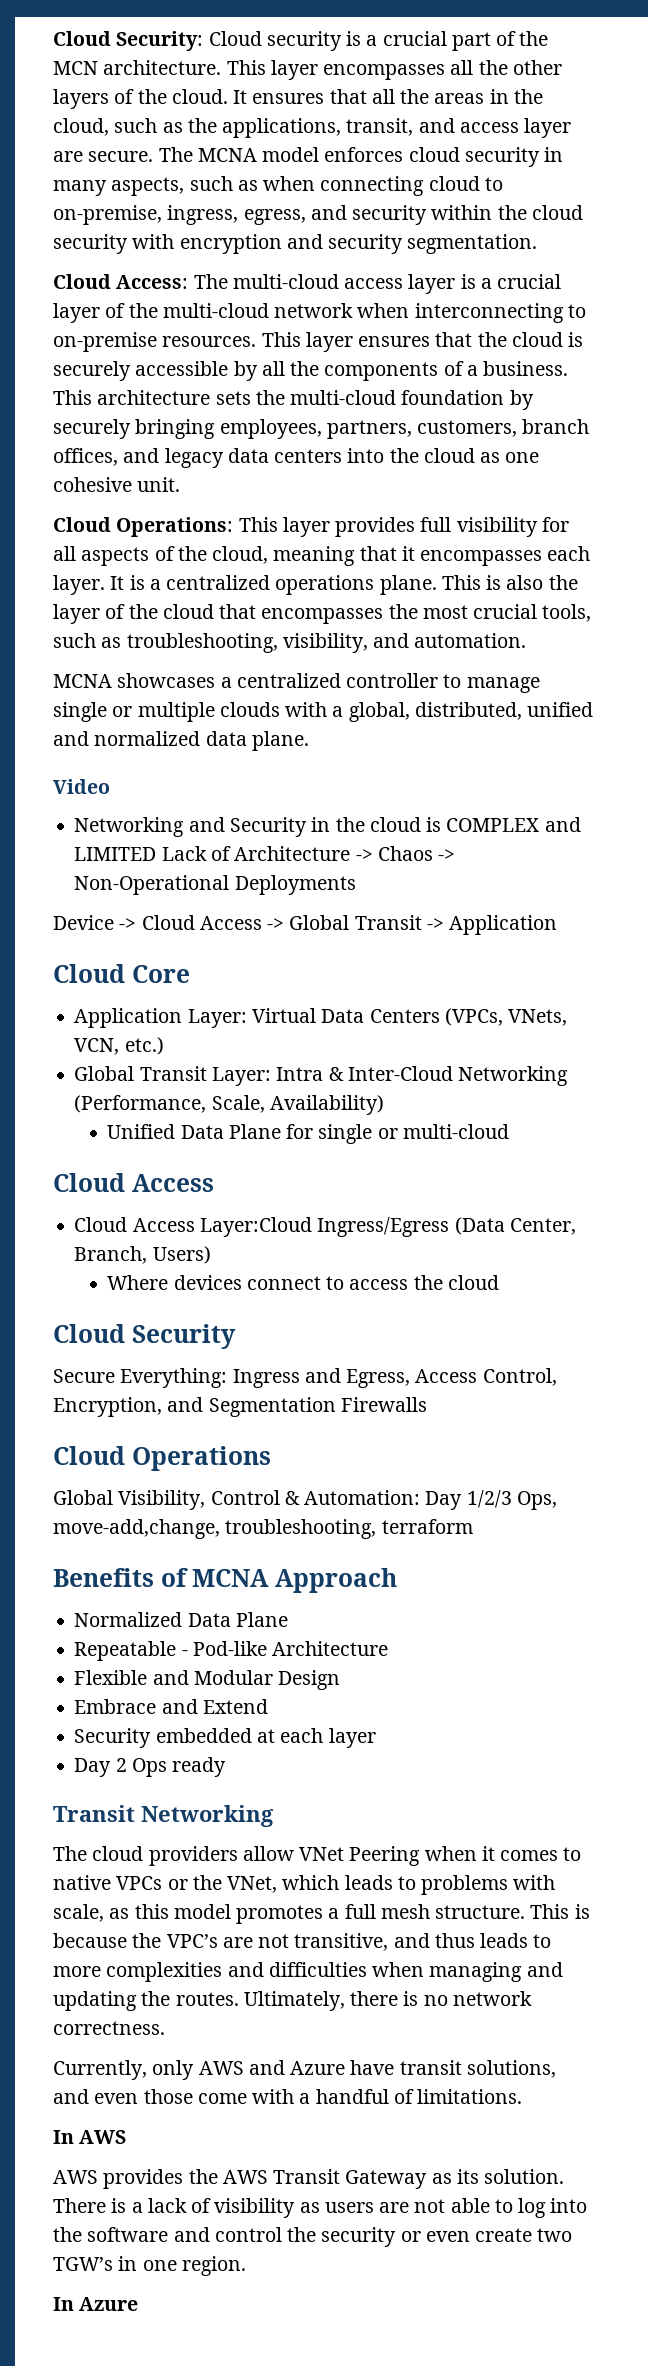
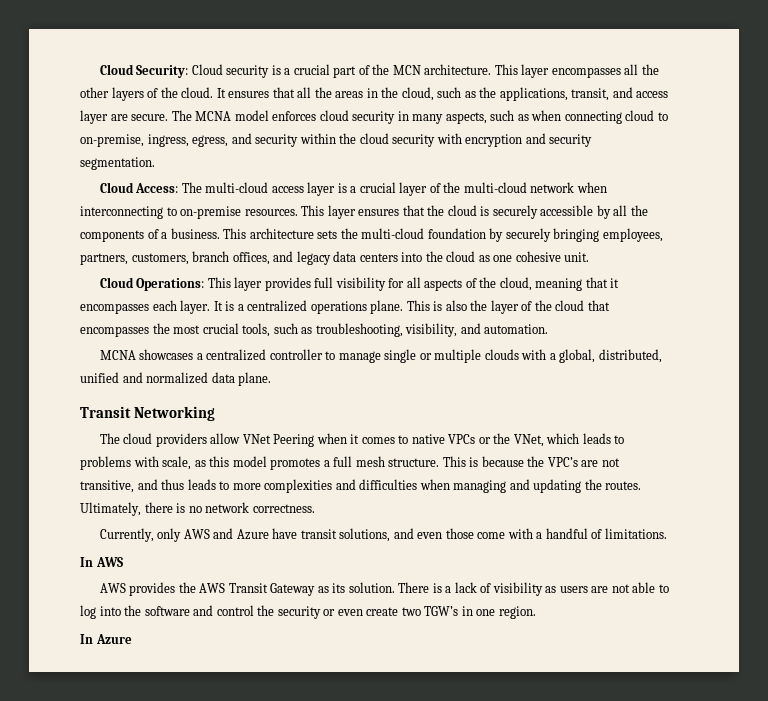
- Video
- Networking and Security in the cloud is COMPLEX and LIMITED Lack of Architecture -> Chaos -> Non-Operational Deployments
- Device -> Cloud Access -> Global Transit -> Application
- Cloud Core
- Application Layer: Virtual Data Centers (VPCs, VNets, VCN, etc.)
- Global Transit Layer: Intra & Inter-Cloud Networking (Performance, Scale, Availability)
- Unified Data Plane for single or multi-cloud
- Cloud Access
- Cloud Access Layer:Cloud Ingress/Egress (Data Center, Branch, Users)
- Where devices connect to access the cloud
- Cloud Security
- Secure Everything: Ingress and Egress, Access Control, Encryption, and Segmentation Firewalls
- Cloud Operations
- Global Visibility, Control & Automation: Day 1/2/3 Ops, move-add,change, troubleshooting, terraform
- Benefits of MCNA Approach
- Normalized Data Plane
- Repeatable - Pod-like Architecture
- Flexible and Modular Design
- Embrace and Extend
- Security embedded at each layer
- Day 2 Ops ready

